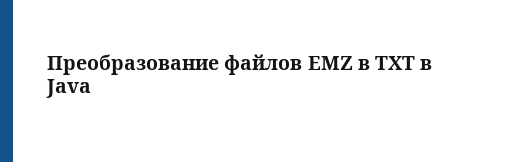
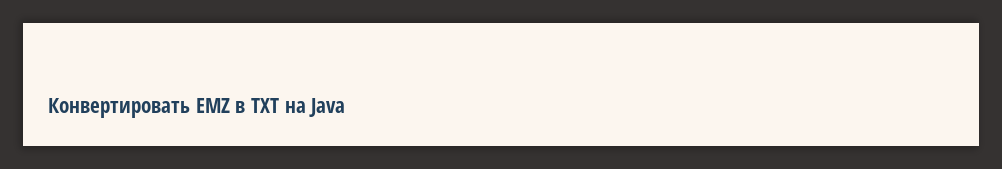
- Преобразование файлов EMZ в TXT в Java
+ Конвертировать EMZ в TXT на Java

